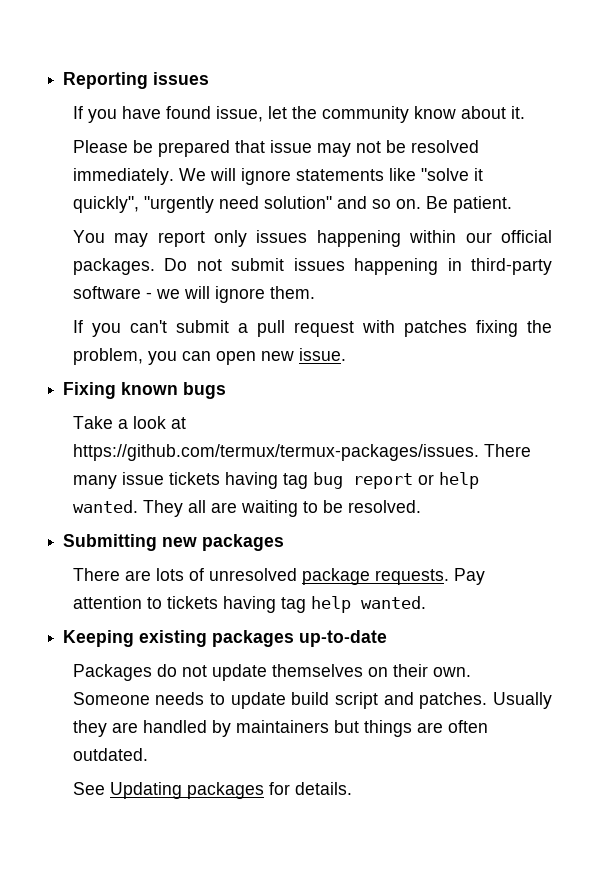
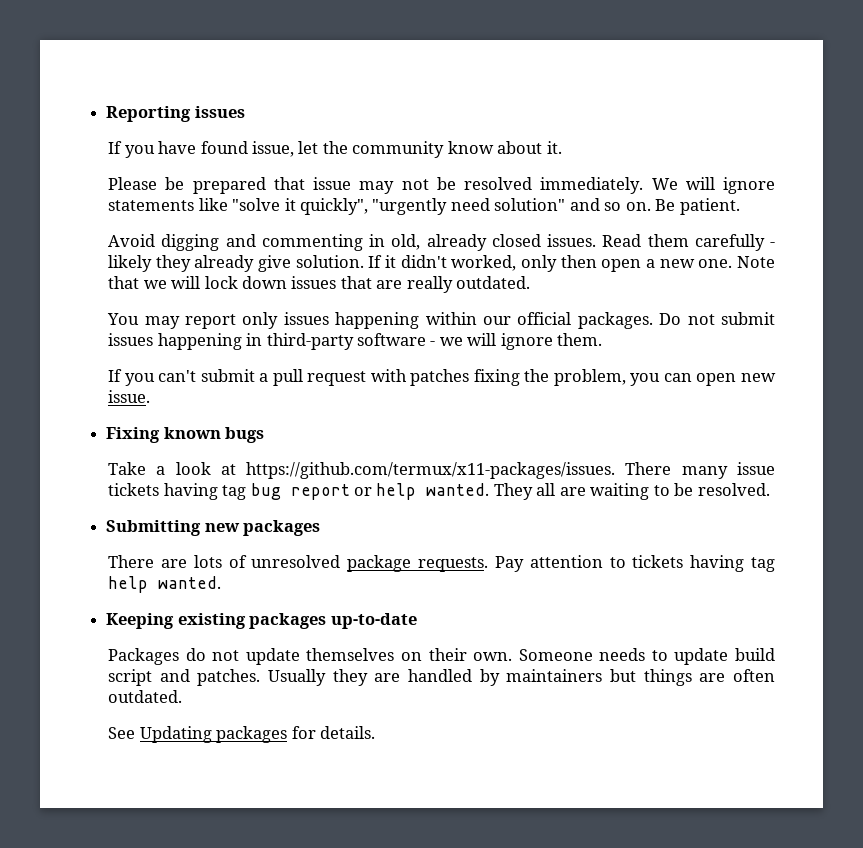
+ Avoid digging and commenting in old, already closed issues. Read them carefully - likely they already give solution. If it didn't worked, only then open a new one. Note that we will lock down issues that are really outdated.
- Take a look at https://github.com/termux/termux-packages/issues. There many issue tickets having tag bug report or help wanted.
+ Take a look at https://github.com/termux/x11-packages/issues. There many issue tickets having tag bug report or help wanted.

